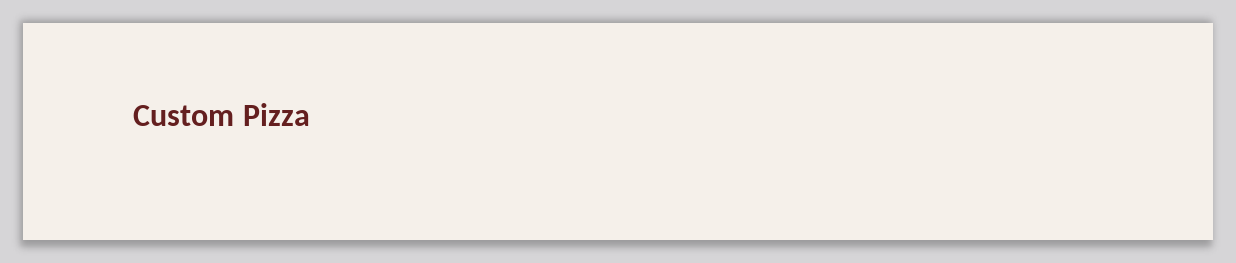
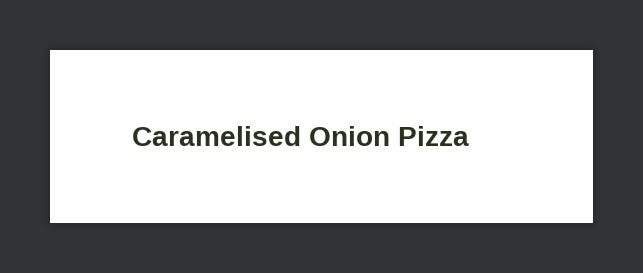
- Custom Pizza
+ Caramelised Onion Pizza

